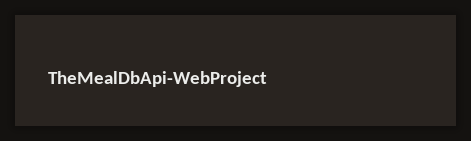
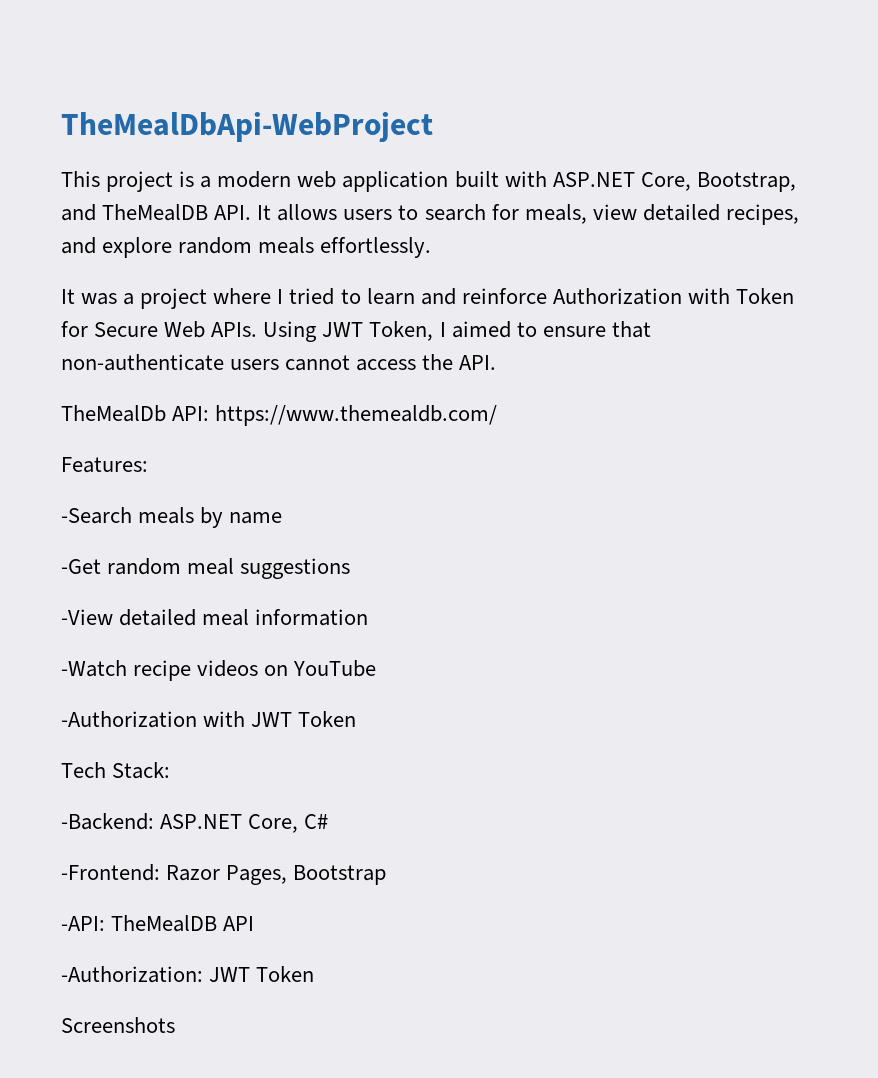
+ This project is a modern web application built with ASP.NET Core, Bootstrap, and TheMealDB API. It allows users to search for meals, view detailed recipes, and explore random meals effortlessly.
+ It was a project where I tried to learn and reinforce Authorization with Token for Secure Web APIs. Using JWT Token, I aimed to ensure that non-authenticate users cannot access the API.
+ TheMealDb API: https://www.themealdb.com/
+ Features:
+ -Search meals by name
+ -Get random meal suggestions
+ -View detailed meal information
+ -Watch recipe videos on YouTube
+ -Authorization with JWT Token
+ Tech Stack:
+ -Backend: ASP.NET Core, C#
+ -Frontend: Razor Pages, Bootstrap
+ -API: TheMealDB API
+ -Authorization: JWT Token
+ Screenshots

